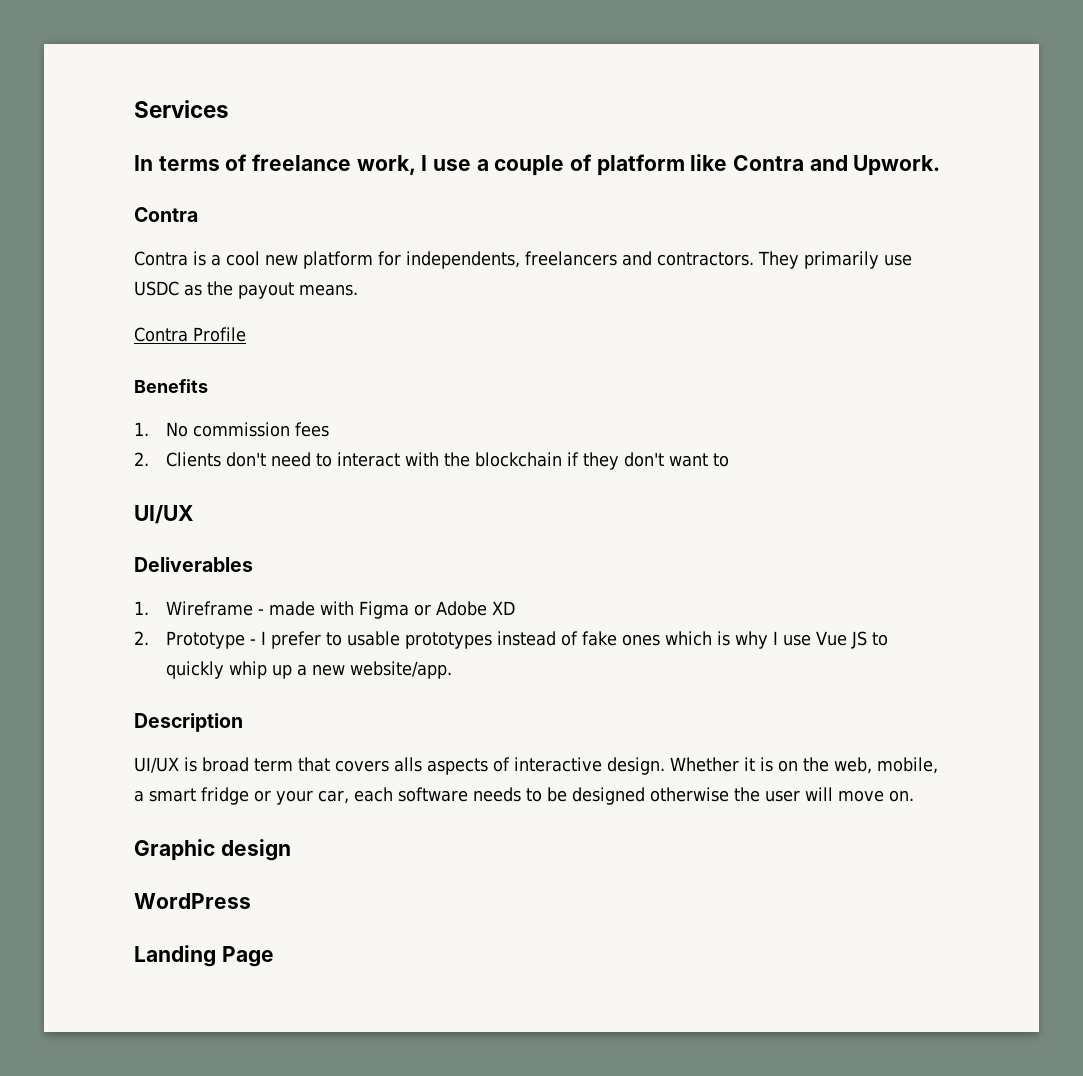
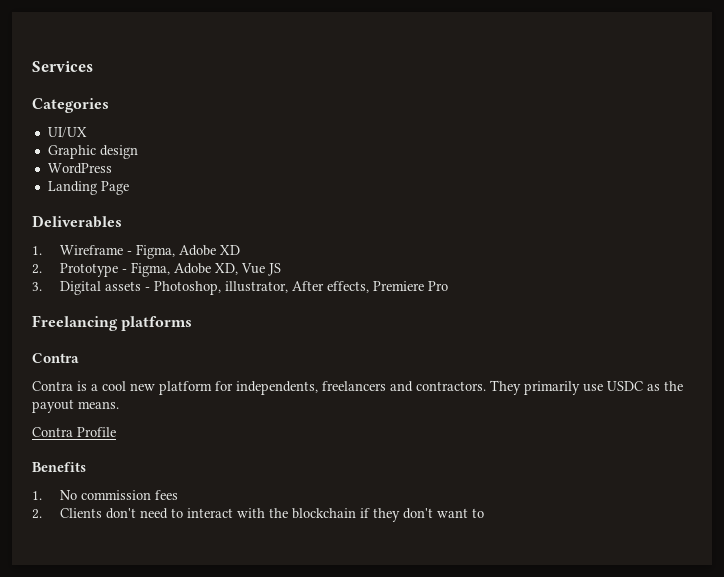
- In terms of freelance work, I use a couple of platform like Contra and Upwork.
+ Categories
+ UI/UX
+ Graphic design
+ WordPress
+ Landing Page
+ Deliverables
+ 1. Wireframe - Figma, Adobe XD
+ 2. Prototype - Figma, Adobe XD, Vue JS
+ 3. Digital assets - Photoshop, illustrator, After effects, Premiere Pro
+ Freelancing platforms
  2. Clients don't need to interact with the blockchain if they don't want to
- UI/UX
- Deliverables
- 1. Wireframe - made with Figma or Adobe XD
- 2. Prototype - I prefer to usable prototypes instead of fake ones which is why I use Vue JS to quickly whip up a new website/app.
- Description
- UI/UX is broad term that covers alls aspects of interactive design. Whether it is on the web, mobile, a smart fridge or your car, each software needs to be designed otherwise the user will move on.
- Graphic design
- WordPress
- Landing Page

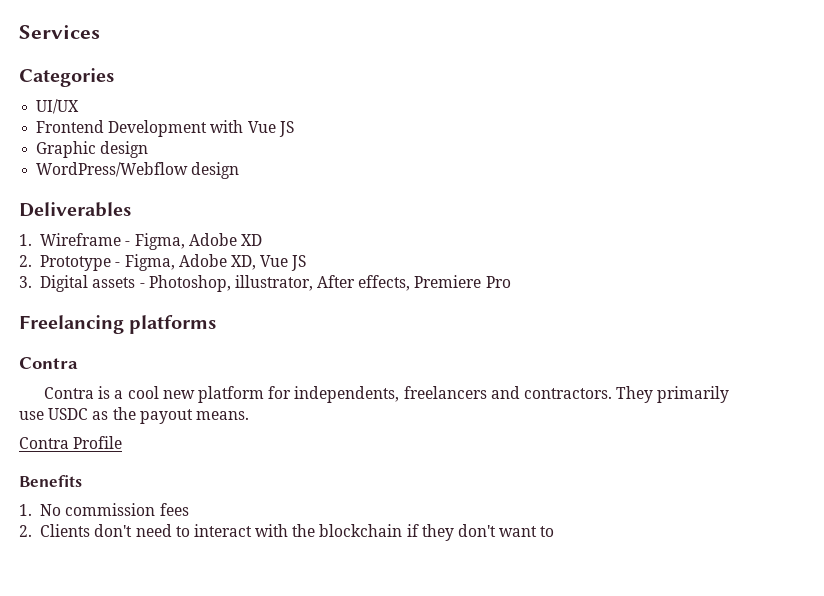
+ Frontend Development with Vue JS
- WordPress
- Landing Page
+ WordPress/Webflow design

